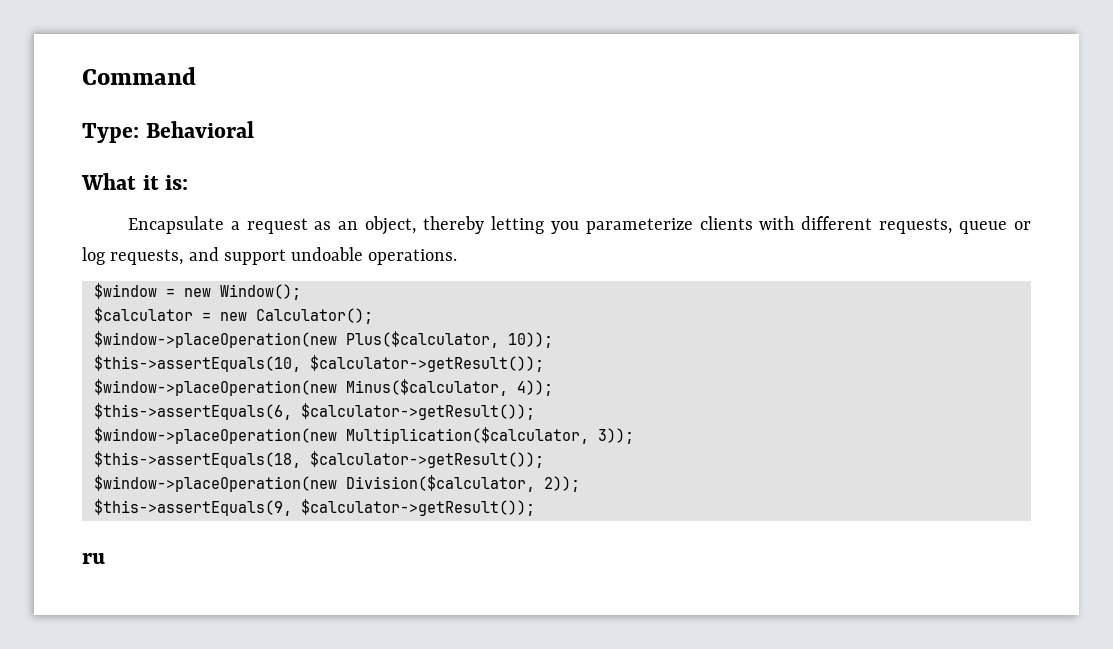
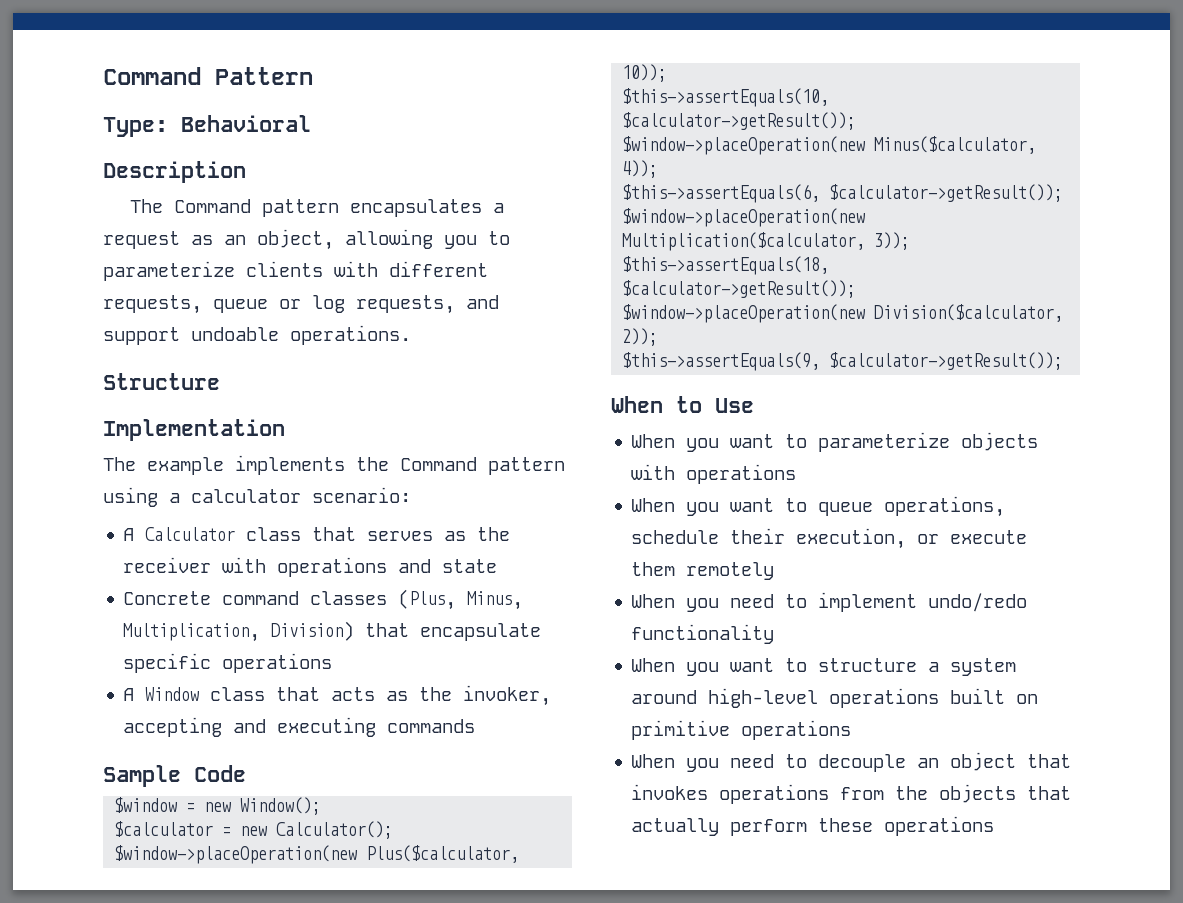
- Command
+ Command Pattern
- What it is:
- Encapsulate a request as an object, thereby letting you parameterize clients with different requests, queue or log requests, and support undoable operations.
+ Description
+ The Command pattern encapsulates a request as an object, allowing you to parameterize clients with different requests, queue or log requests, and support undoable operations.
+ Structure
+ Implementation
+ The example implements the Command pattern using a calculator scenario:
+ A Calculator class that serves as the receiver with operations and state
+ Concrete command classes (Plus, Minus, Multiplication, Division) that encapsulate specific operations
+ A Window class that acts as the invoker, accepting and executing commands
+ Sample Code
- ru
+ When to Use
+ When you want to parameterize objects with operations
+ When you want to queue operations, schedule their execution, or execute them remotely
+ When you need to implement undo/redo functionality
+ When you want to structure a system around high-level operations built on primitive operations
+ When you need to decouple an object that invokes operations from the objects that actually perform these operations

